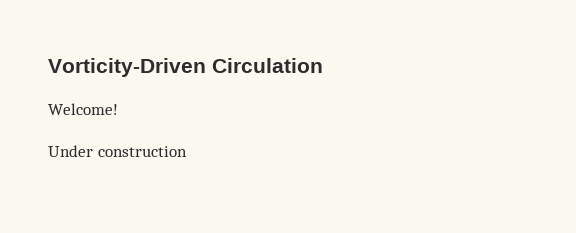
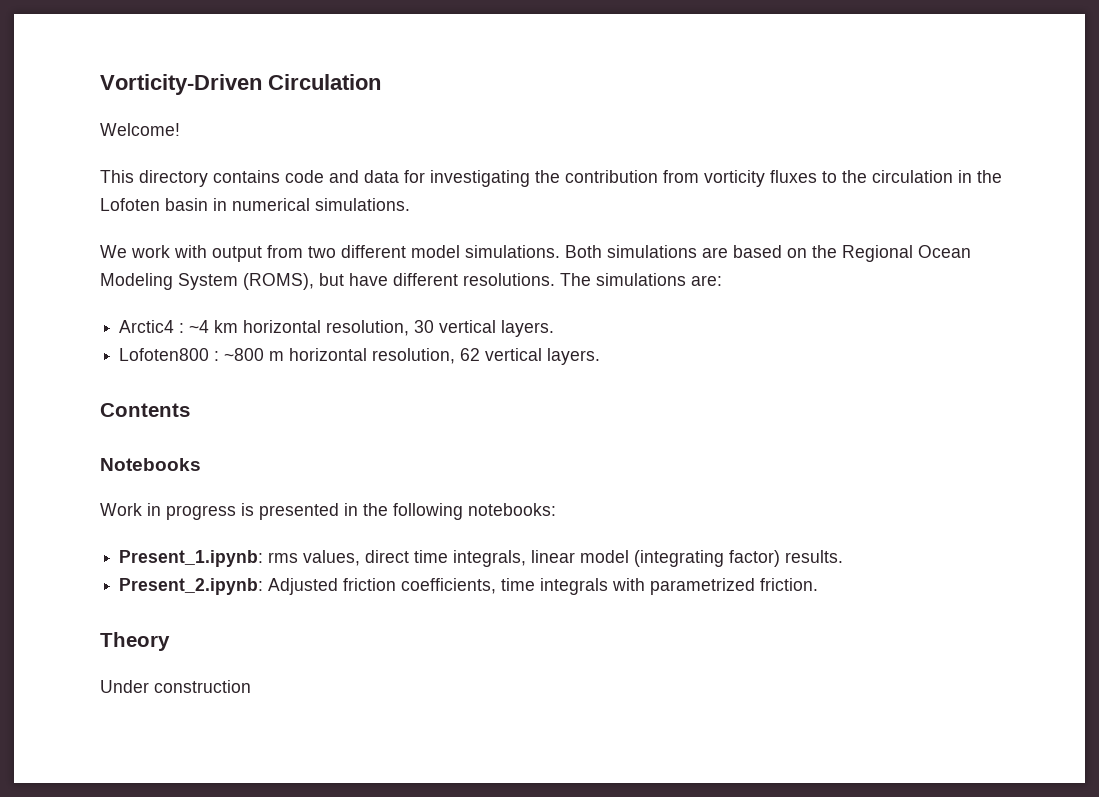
+ This directory contains code and data for investigating the contribution from vorticity fluxes to the circulation in the Lofoten basin in numerical simulations.
+ We work with output from two different model simulations. Both simulations are based on the Regional Ocean Modeling System (ROMS), but have different resolutions. The simulations are:
+ Arctic4 : ~4 km horizontal resolution, 30 vertical layers.
+ Lofoten800 : ~800 m horizontal resolution, 62 vertical layers.
+ Contents
+ Notebooks
+ Work in progress is presented in the following notebooks:
+ Present_1.ipynb: rms values, direct time integrals, linear model (integrating factor) results.
+ Present_2.ipynb: Adjusted friction coefficients, time integrals with parametrized friction.
+ Theory

